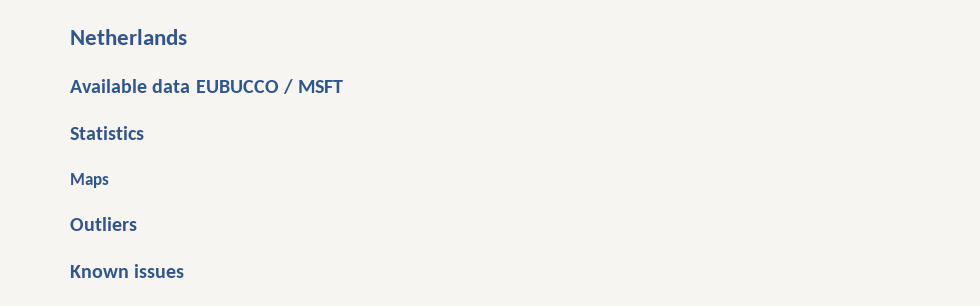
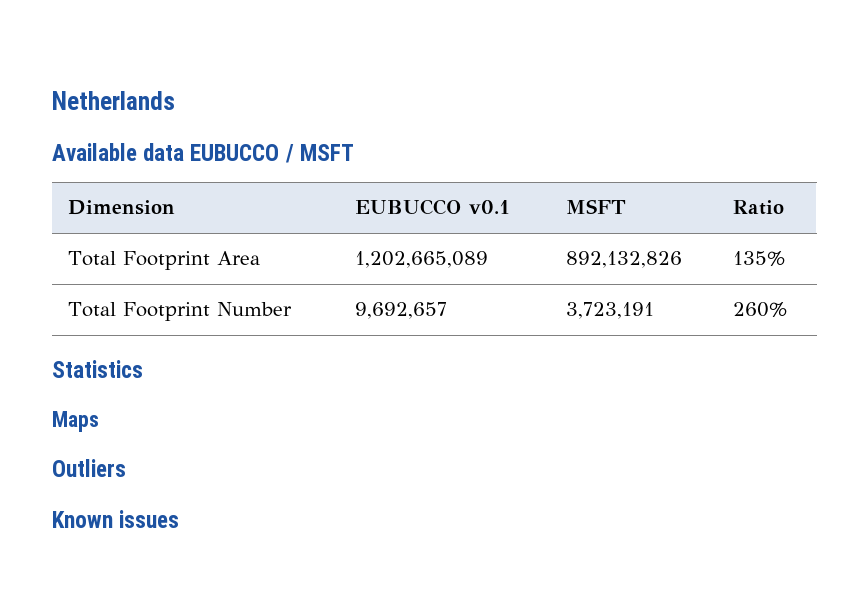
+ Dimension | EUBUCCO v0.1 | MSFT | Ratio
+ Total Footprint Area | 1,202,665,089 | 892,132,826 | 135%
+ Total Footprint Number | 9,692,657 | 3,723,191 | 260%

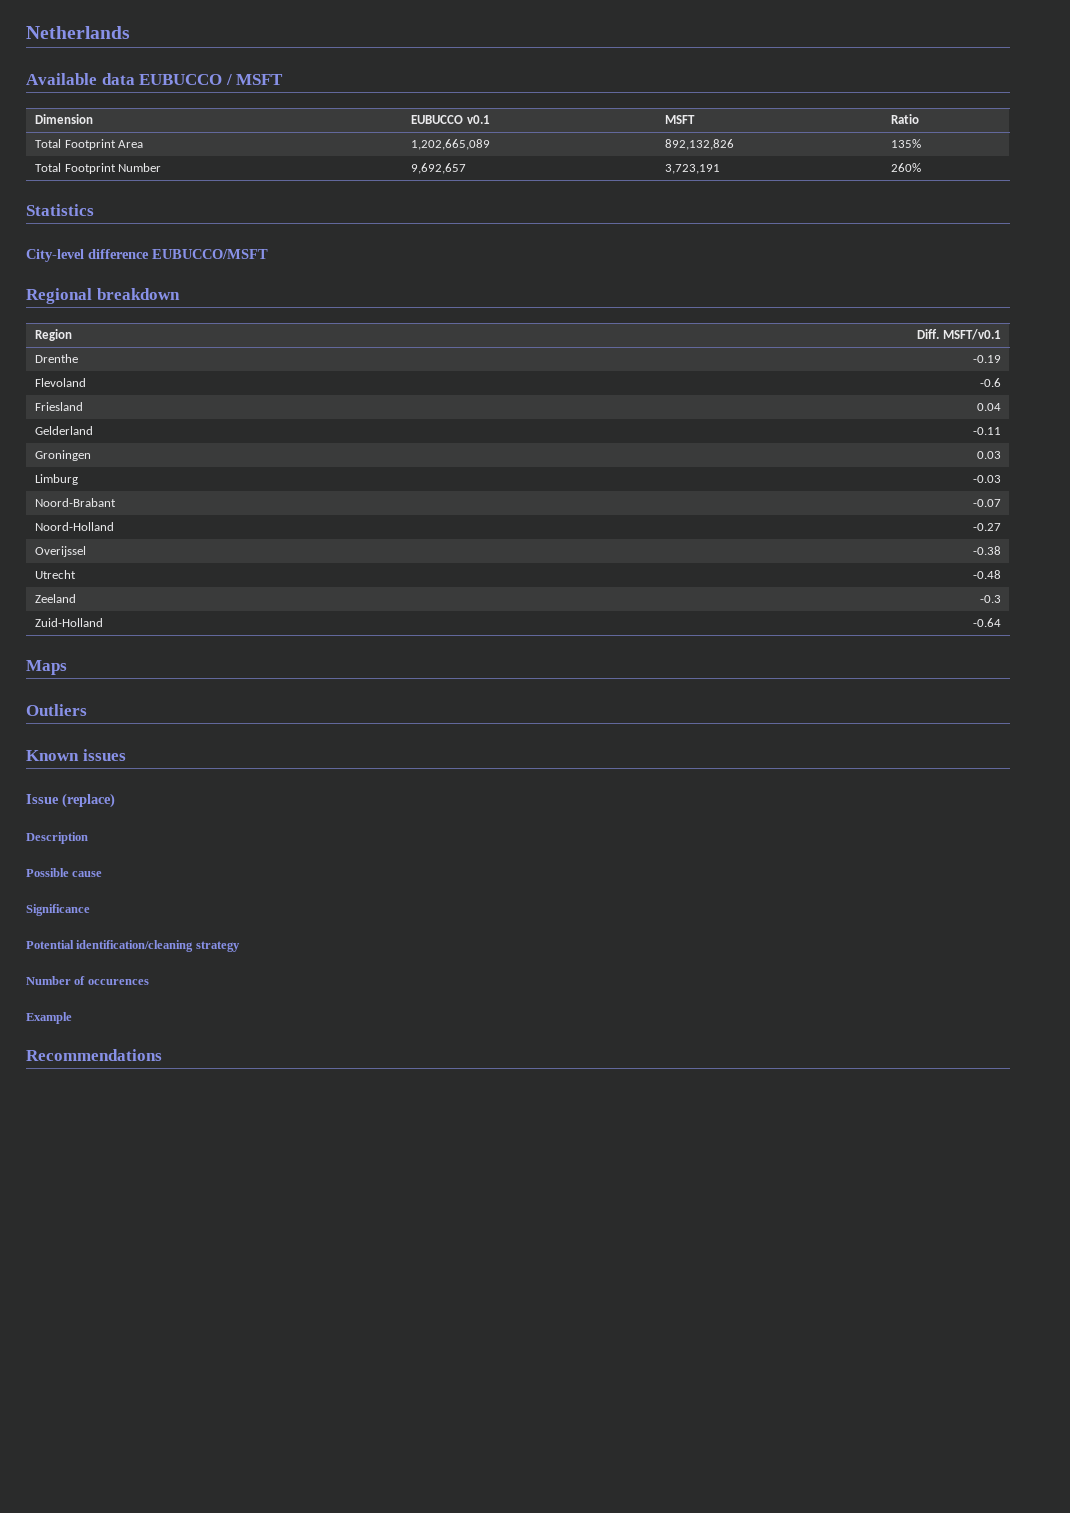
+ City-level difference EUBUCCO/MSFT
+ Regional breakdown
+ Region | Diff. MSFT/v0.1
+ Drenthe | -0.19
+ Flevoland | -0.6
+ Friesland | 0.04
+ Gelderland | -0.11
+ Groningen | 0.03
+ Limburg | -0.03
+ Noord-Brabant | -0.07
+ Noord-Holland | -0.27
+ Overijssel | -0.38
+ Utrecht | -0.48
+ Zeeland | -0.3
+ Zuid-Holland | -0.64
  Maps
  Outliers
  Known issues
+ Issue (replace)
+ Description
+ Possible cause
+ Significance
+ Potential identification/cleaning strategy
+ Number of occurences
+ Example
+ Recommendations

